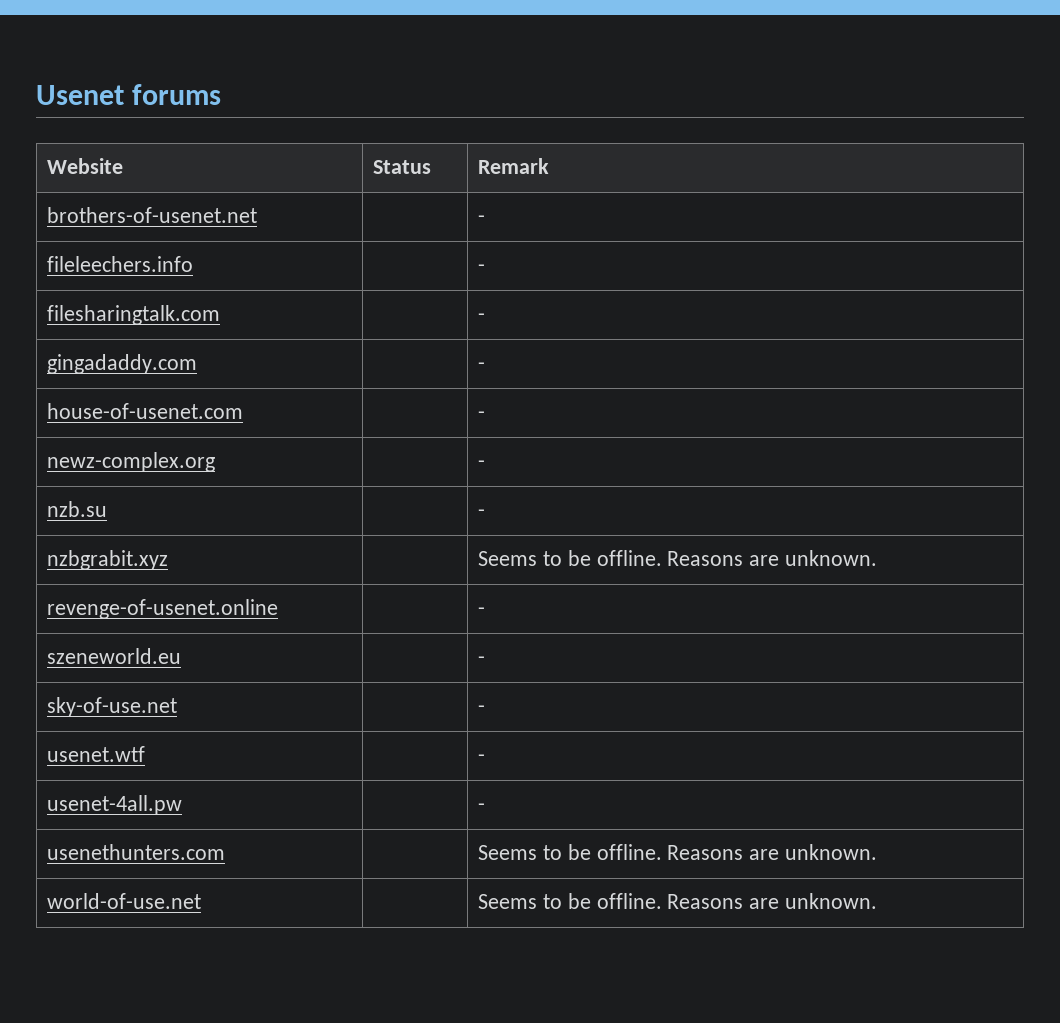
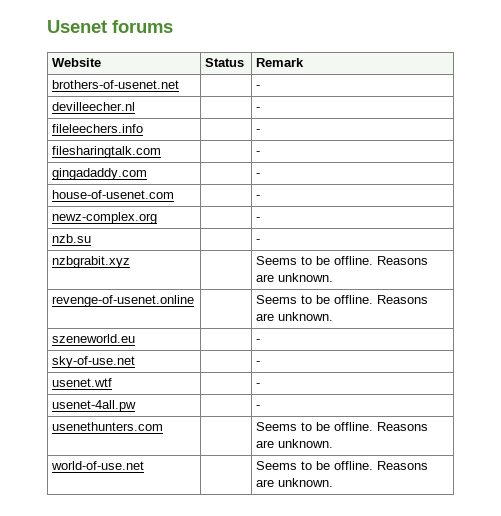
+ devilleecher.nl | | -
- revenge-of-usenet.online | | -
+ revenge-of-usenet.online | | Seems to be offline. Reasons are unknown.

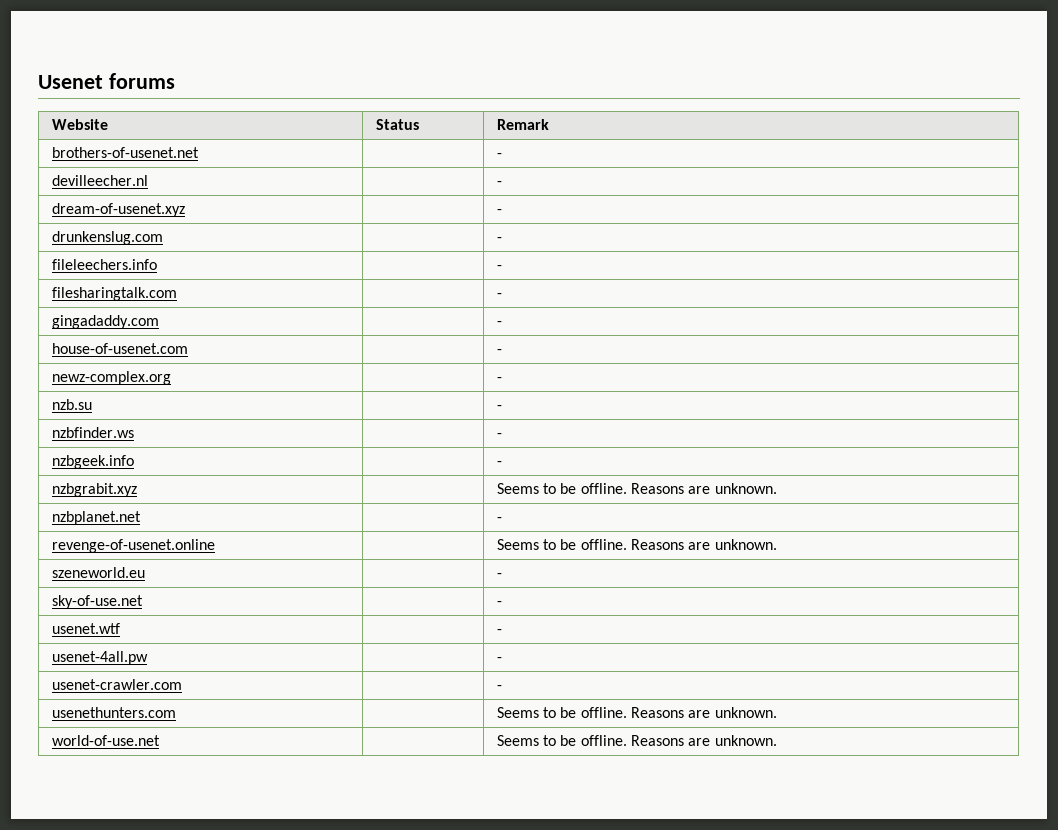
+ dream-of-usenet.xyz | | -
+ drunkenslug.com | | -
+ nzbfinder.ws | | -
+ nzbgeek.info | | -
+ nzbplanet.net | | -
+ usenet-crawler.com | | -

